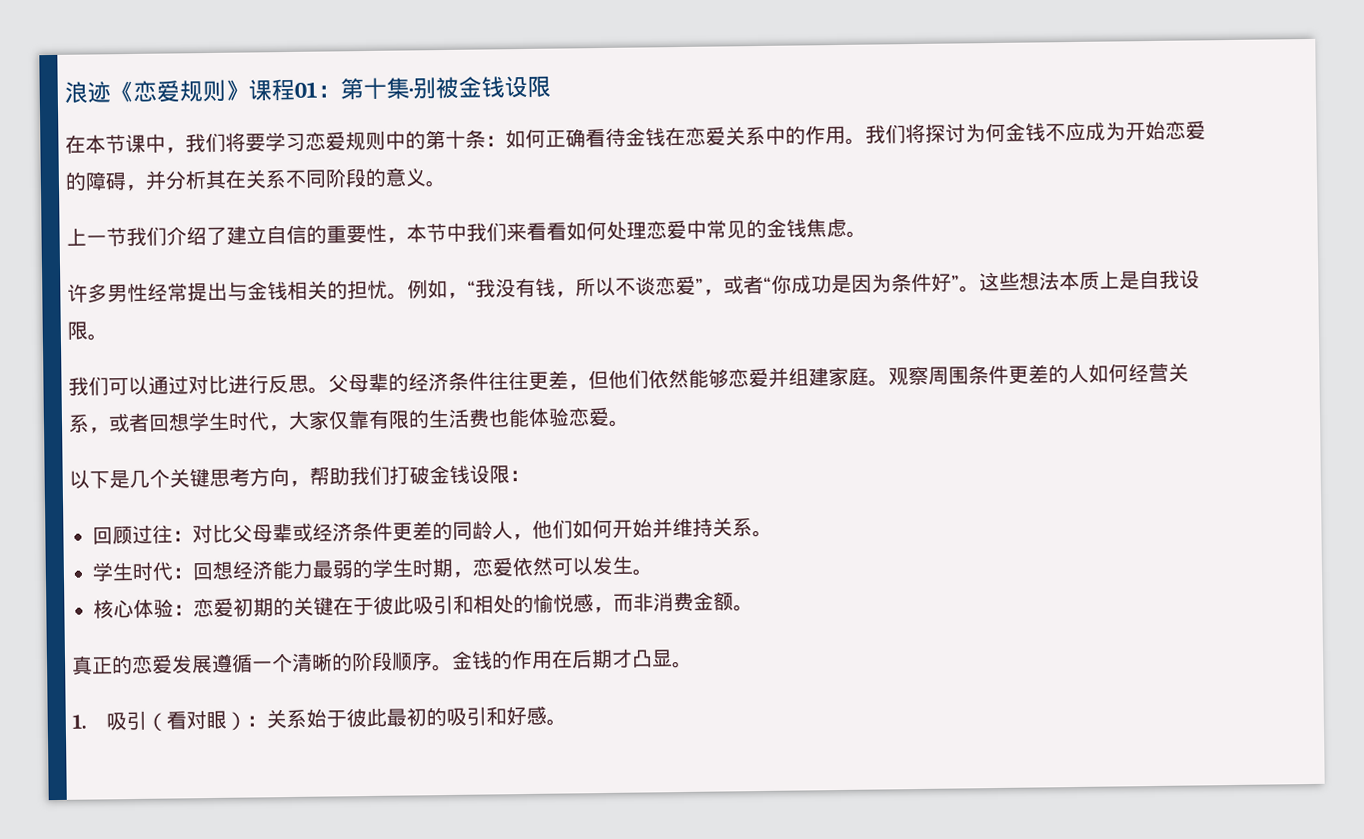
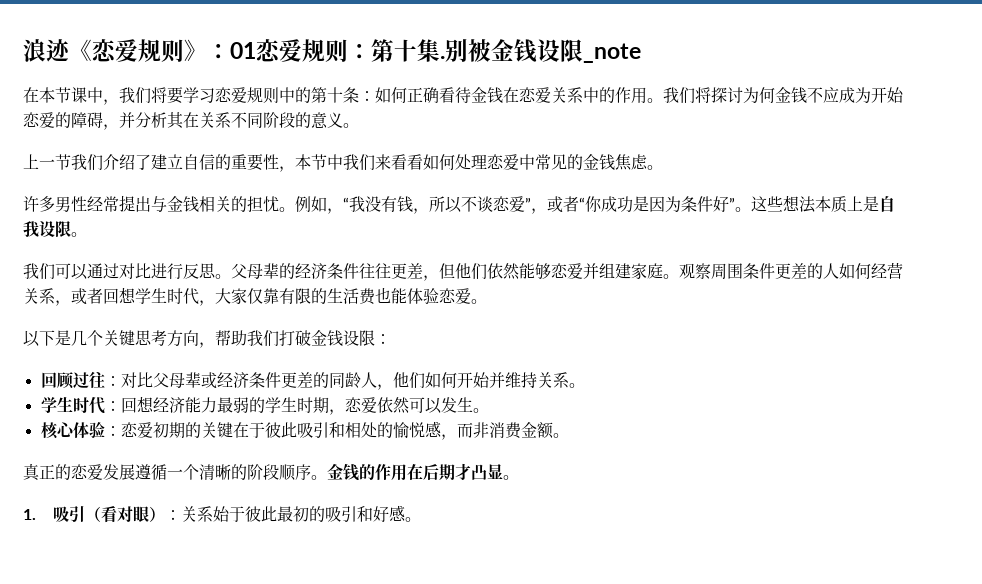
- 浪迹《恋爱规则》课程01：第十集·别被金钱设限
+ 浪迹《恋爱规则》：01恋爱规则：第十集.别被金钱设限_note

